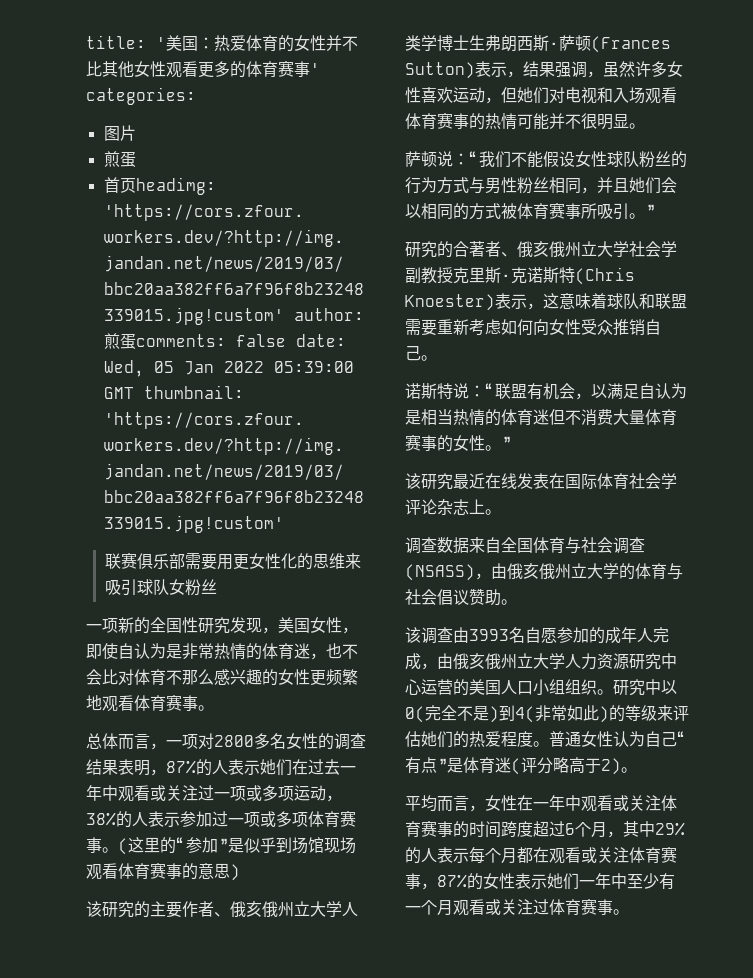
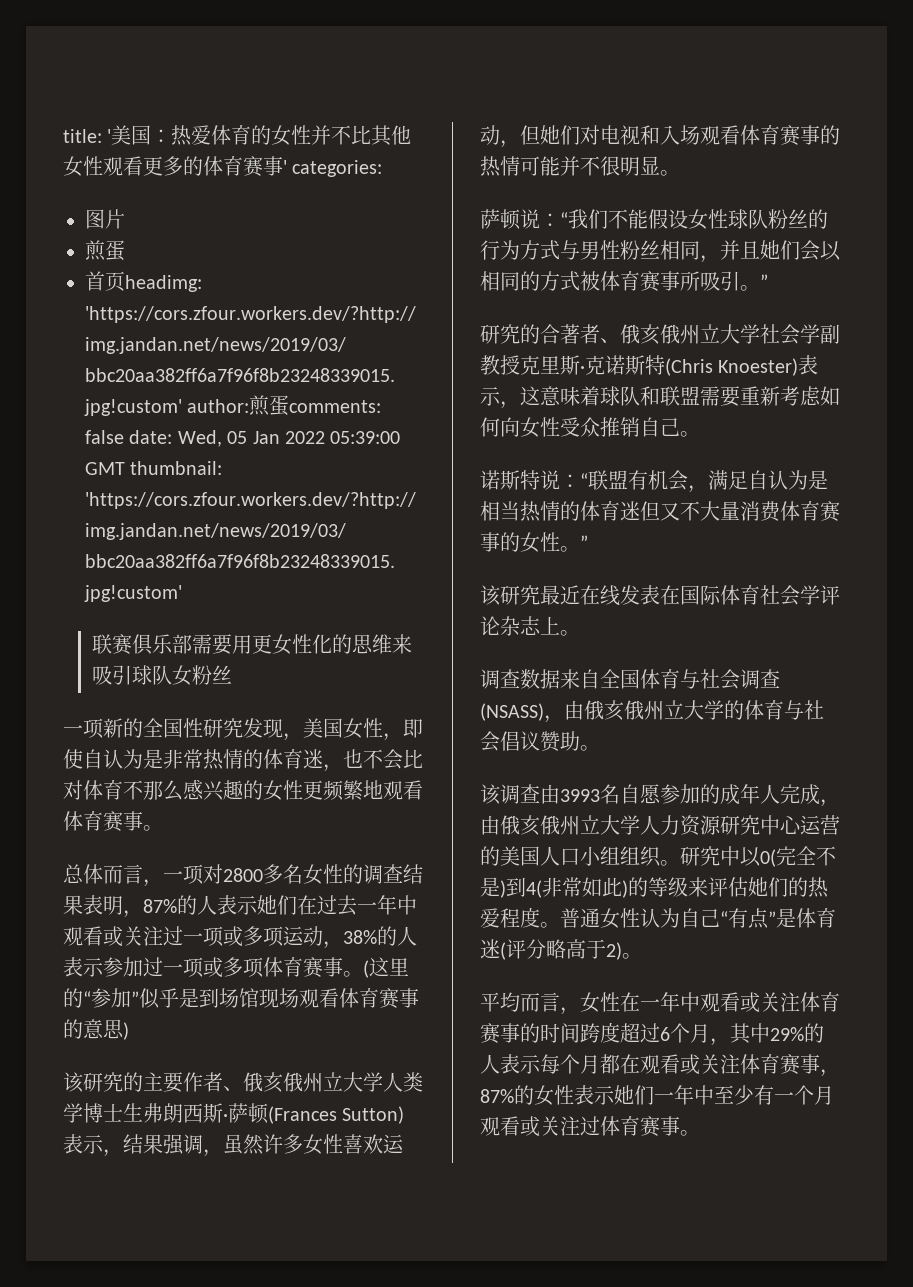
- (这里的“参加”是似乎到场馆现场观看体育赛事的意思)
+ (这里的“参加”似乎是到场馆现场观看体育赛事的意思)
- 诺斯特说：“联盟有机会，以满足自认为是相当热情的体育迷但不消费大量体育赛事的女性。”
+ 诺斯特说：“联盟有机会，满足自认为是相当热情的体育迷但又不大量消费体育赛事的女性。”

